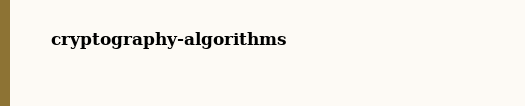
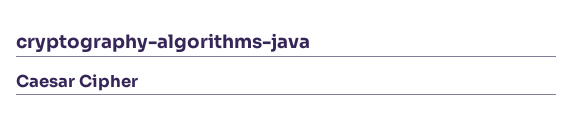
- cryptography-algorithms
+ cryptography-algorithms-java
+ Caesar Cipher

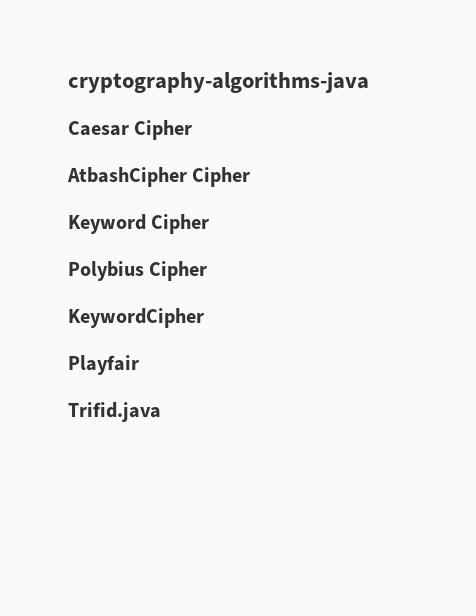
+ AtbashCipher Cipher
+ Keyword Cipher
+ Polybius Cipher
+ KeywordCipher
+ Playfair
+ Trifid.java

